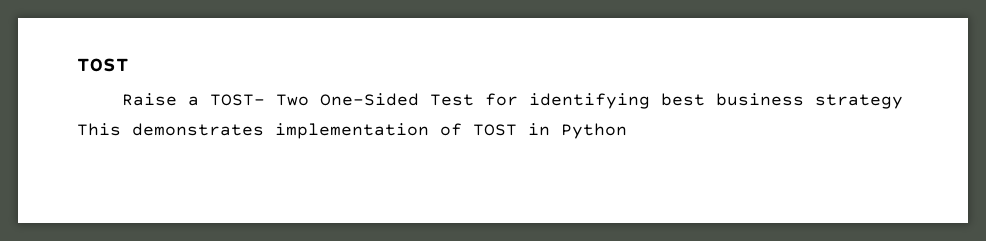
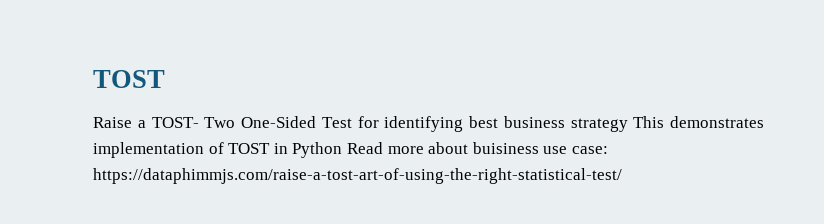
- Raise a TOST- Two One-Sided Test for identifying best business strategy This demonstrates implementation of TOST in Python
+ Raise a TOST- Two One-Sided Test for identifying best business strategy This demonstrates implementation of TOST in Python Read more about buisiness use case: https://dataphimmjs.com/raise-a-tost-art-of-using-the-right-statistical-test/

